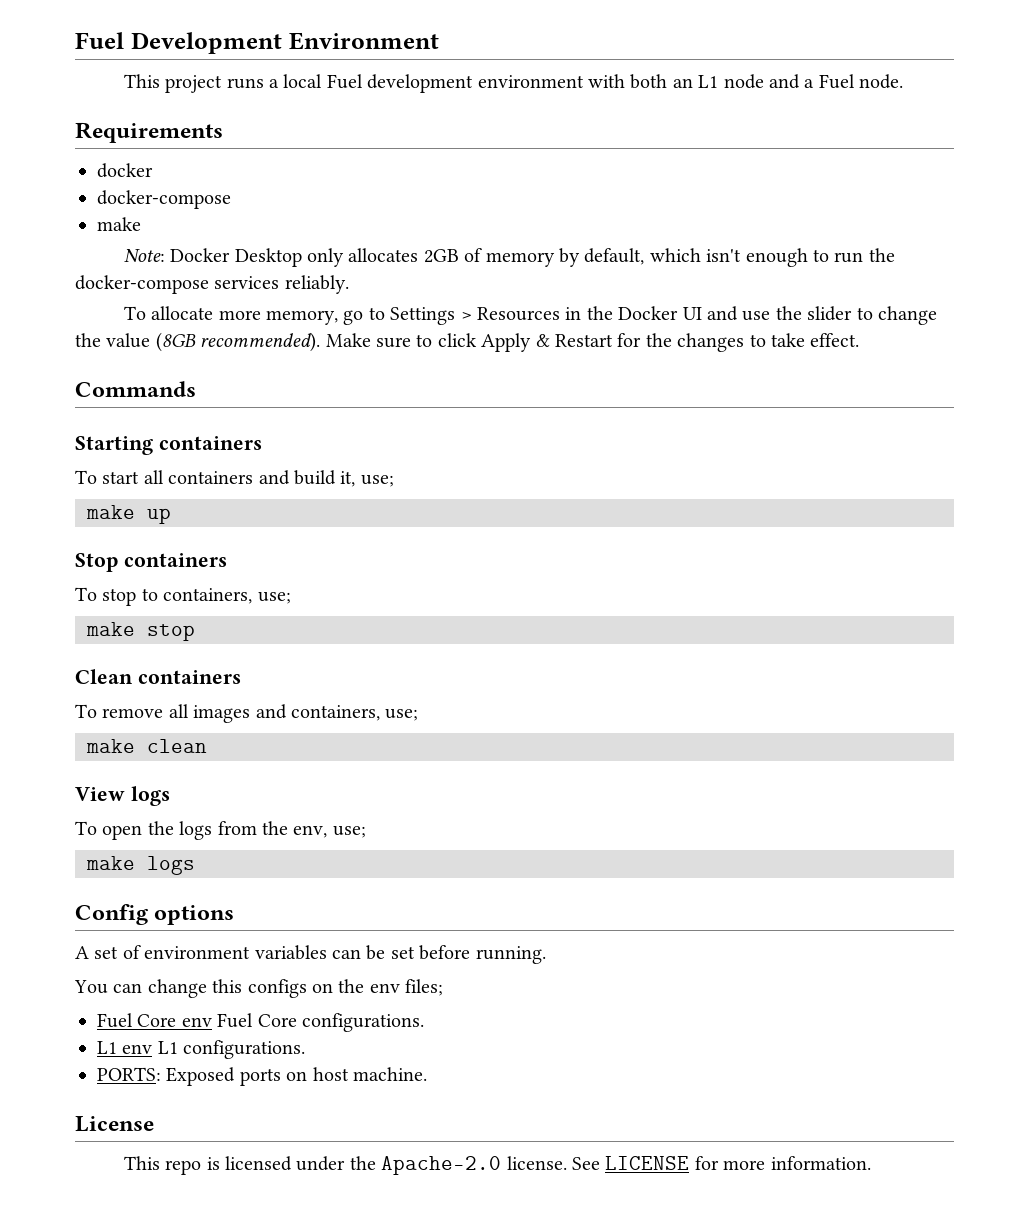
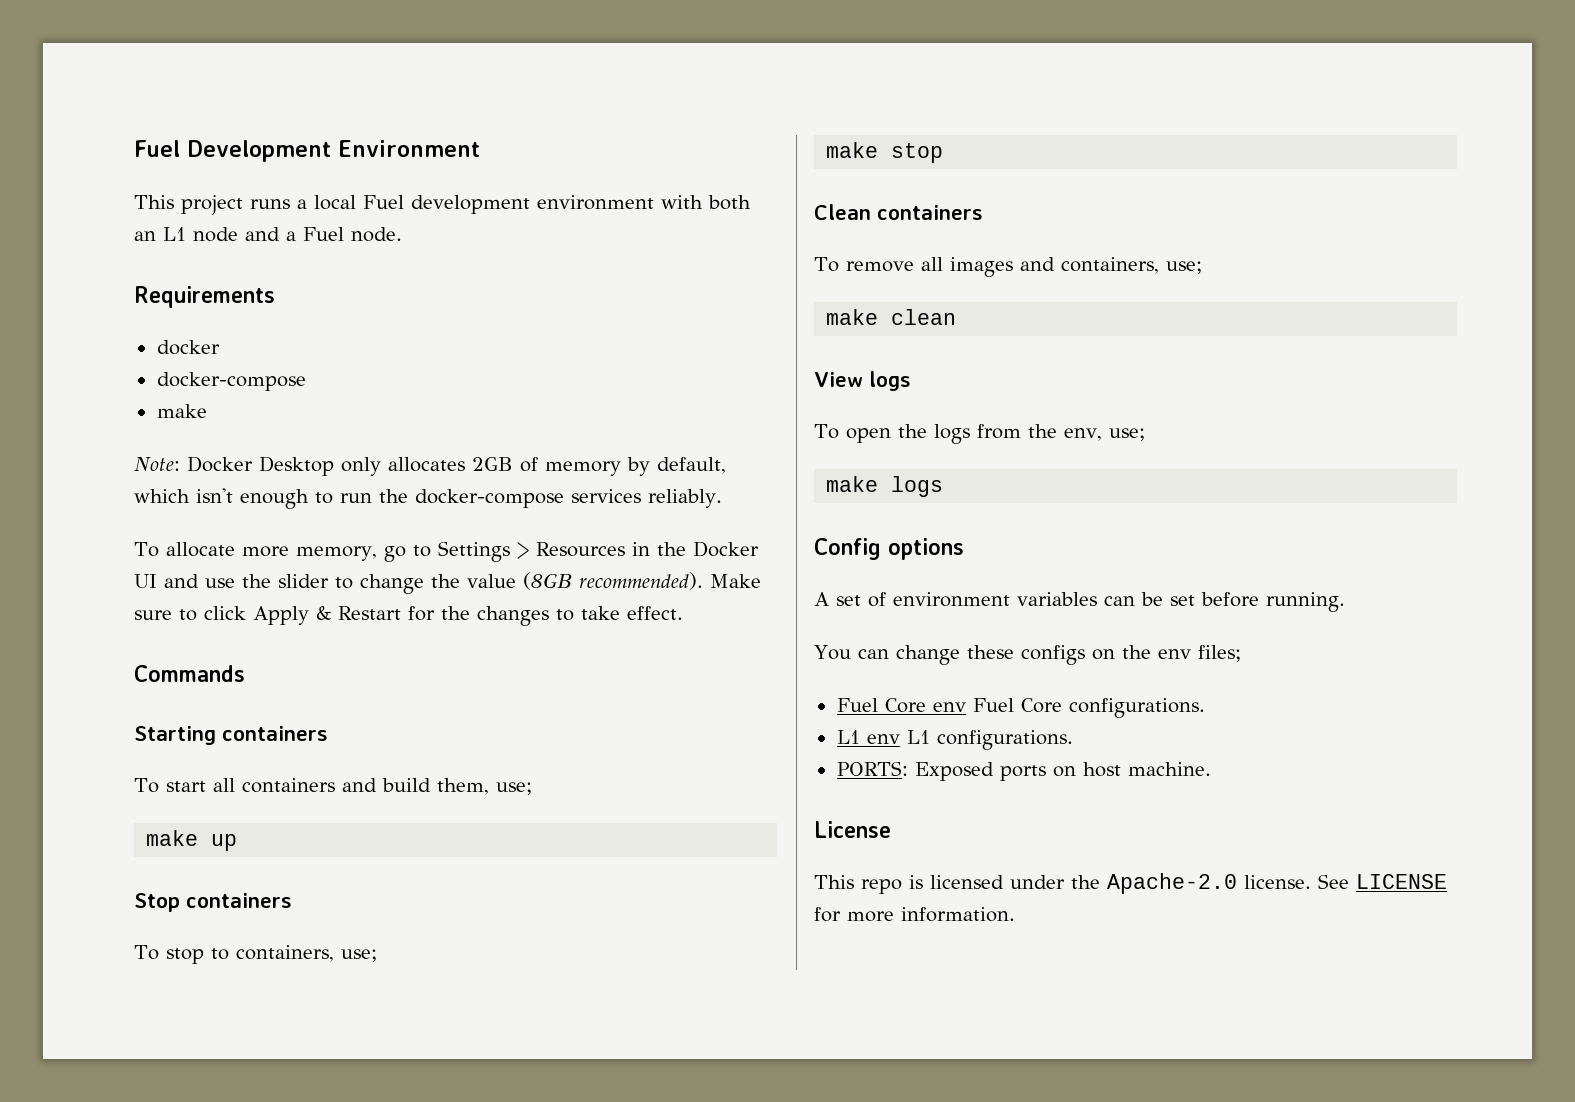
- To start all containers and build it, use;
+ To start all containers and build them, use;
- You can change this configs on the env files;
+ You can change these configs on the env files;

